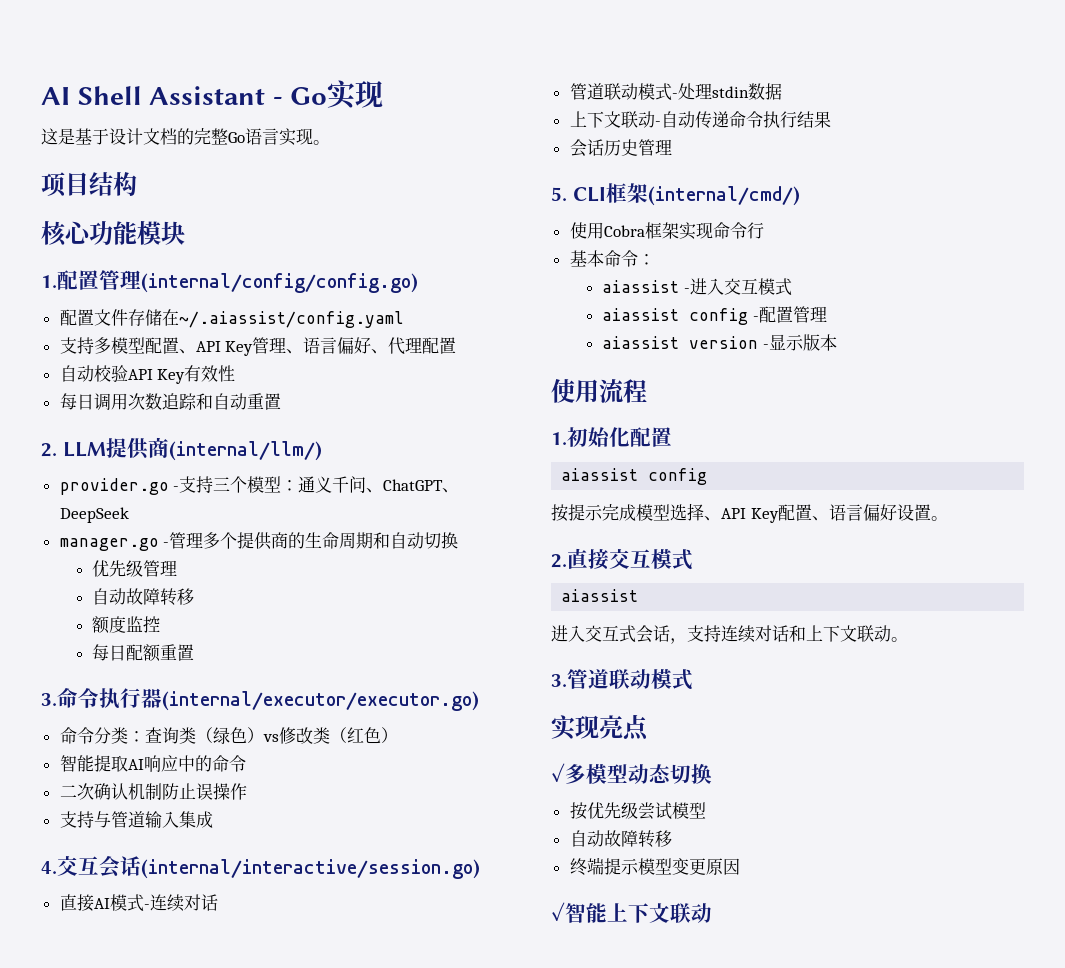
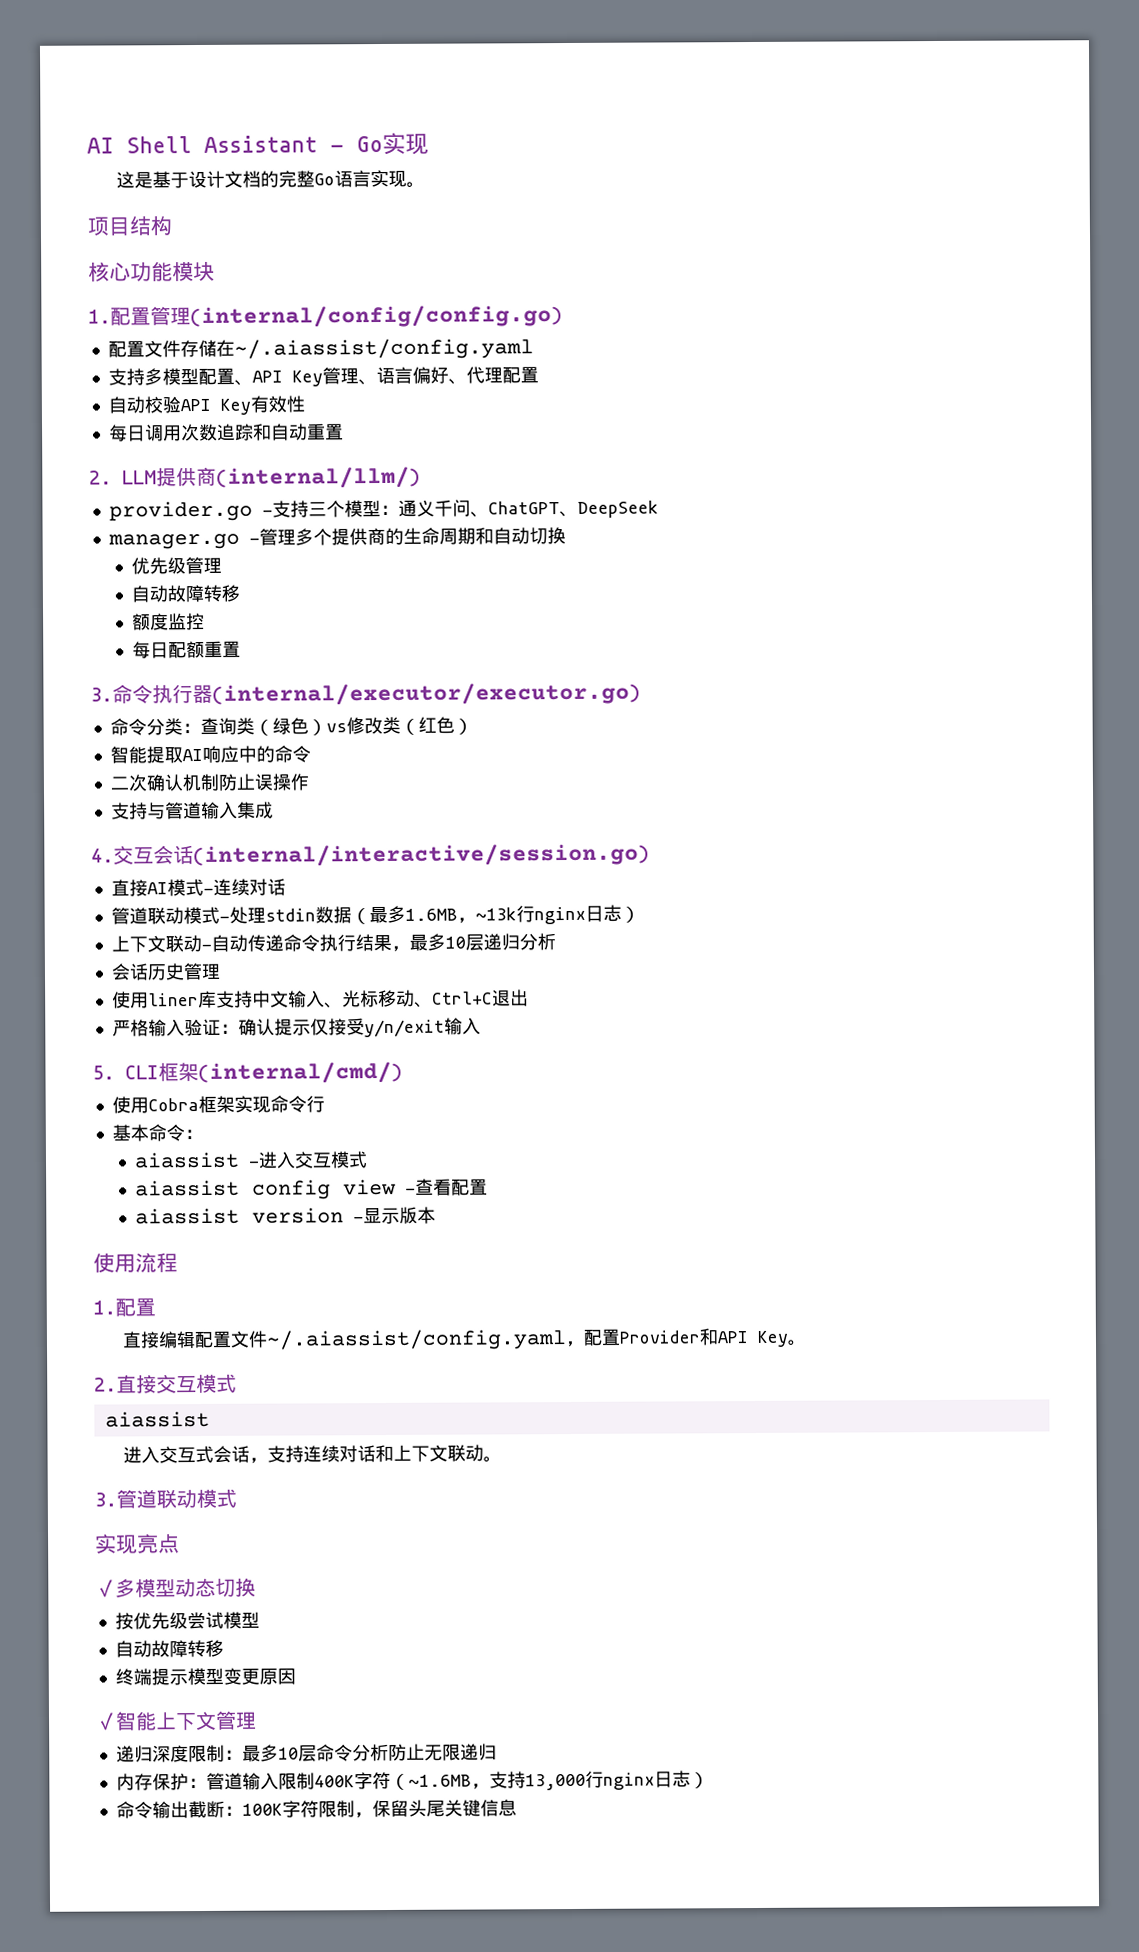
- 管道联动模式-处理stdin数据
+ 管道联动模式-处理stdin数据（最多1.6MB，~13k行nginx日志）
- 上下文联动-自动传递命令执行结果
+ 上下文联动-自动传递命令执行结果，最多10层递归分析
  会话历史管理
+ 使用liner库支持中文输入、光标移动、Ctrl+C退出
+ 严格输入验证：确认提示仅接受y/n/exit输入
- aiassist config -配置管理
+ aiassist config view -查看配置
  使用流程
- 1.初始化配置
- aiassist config
- 按提示完成模型选择、API Key配置、语言偏好设置。
+ 1.配置
+ 直接编辑配置文件~/.aiassist/config.yaml，配置Provider和API Key。
- ✓智能上下文联动
+ ✓智能上下文管理
+ 递归深度限制：最多10层命令分析防止无限递归
+ 内存保护：管道输入限制400K字符（~1.6MB，支持13,000行nginx日志）
+ 命令输出截断：100K字符限制，保留头尾关键信息

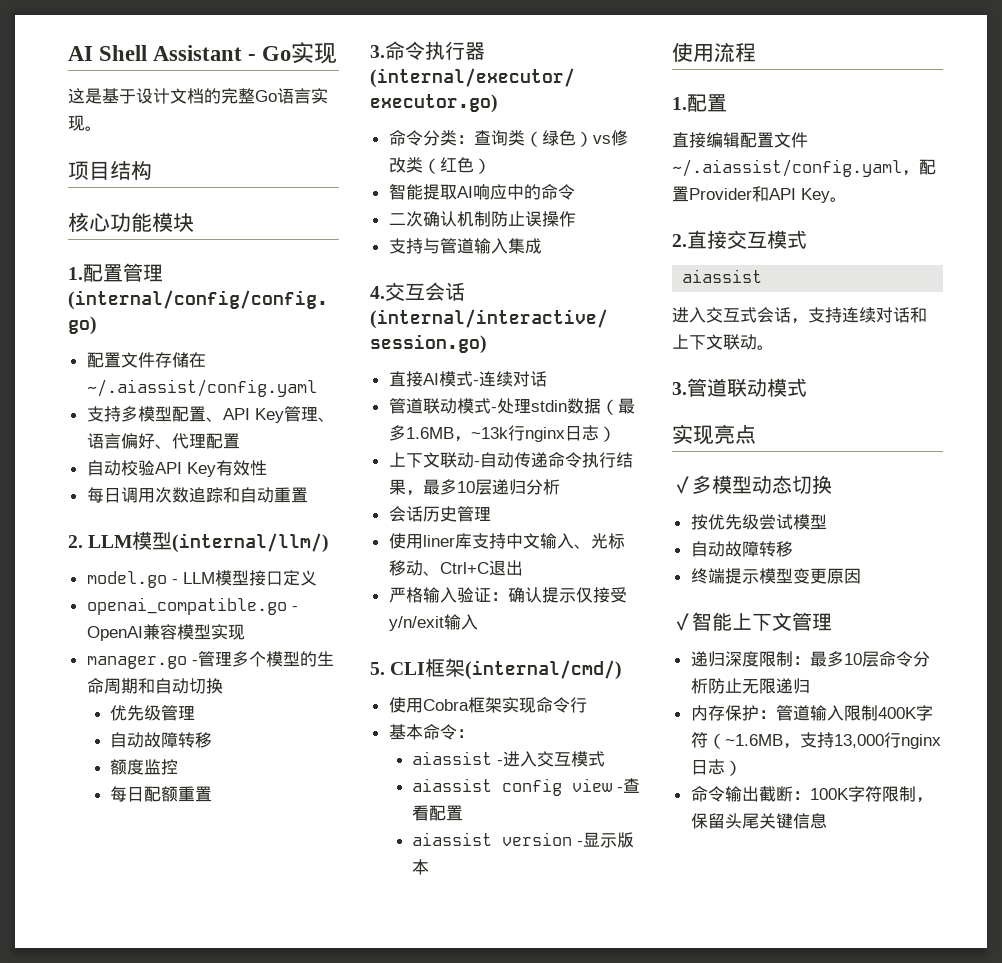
- 2. LLM提供商(internal/llm/)
+ 2. LLM模型(internal/llm/)
- provider.go -支持三个模型：通义千问、ChatGPT、DeepSeek
+ model.go - LLM模型接口定义
+ openai_compatible.go - OpenAI兼容模型实现
- manager.go -管理多个提供商的生命周期和自动切换
+ manager.go -管理多个模型的生命周期和自动切换

